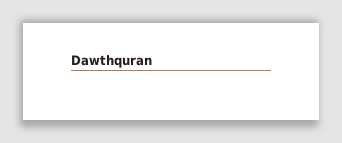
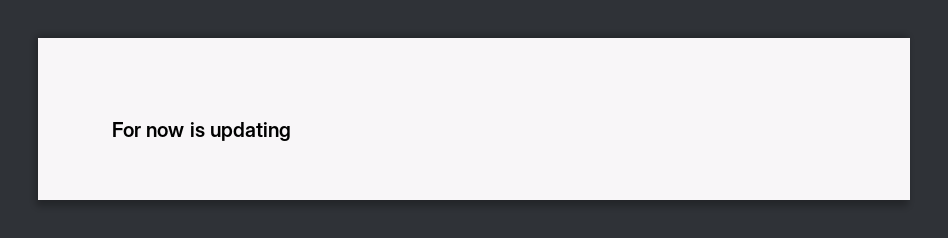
- Dawthquran
+ For now is updating

